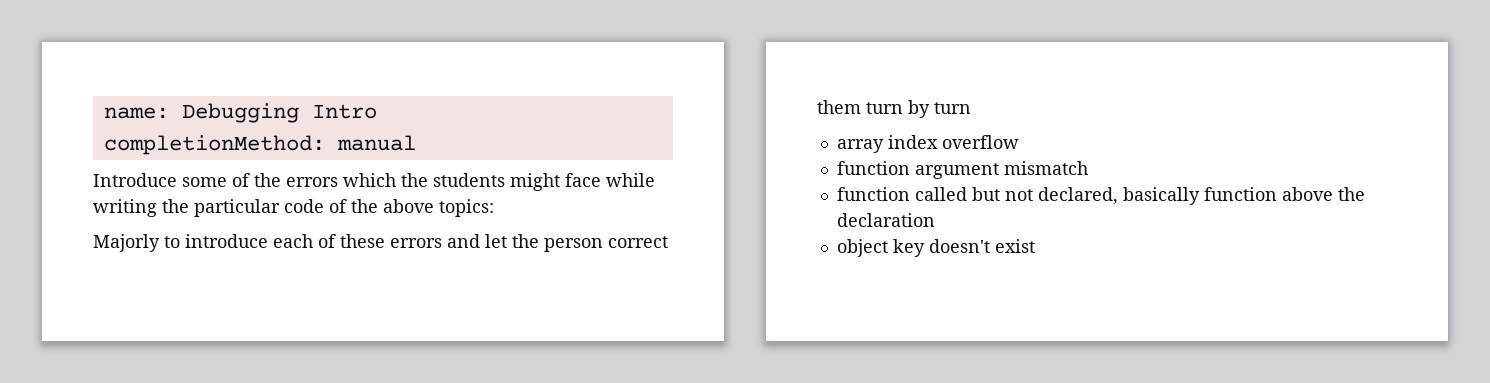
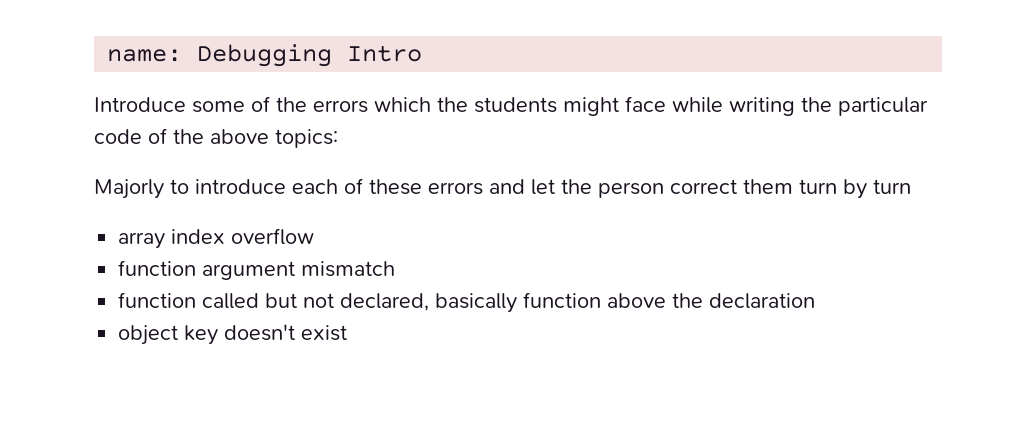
- completionMethod: manual

